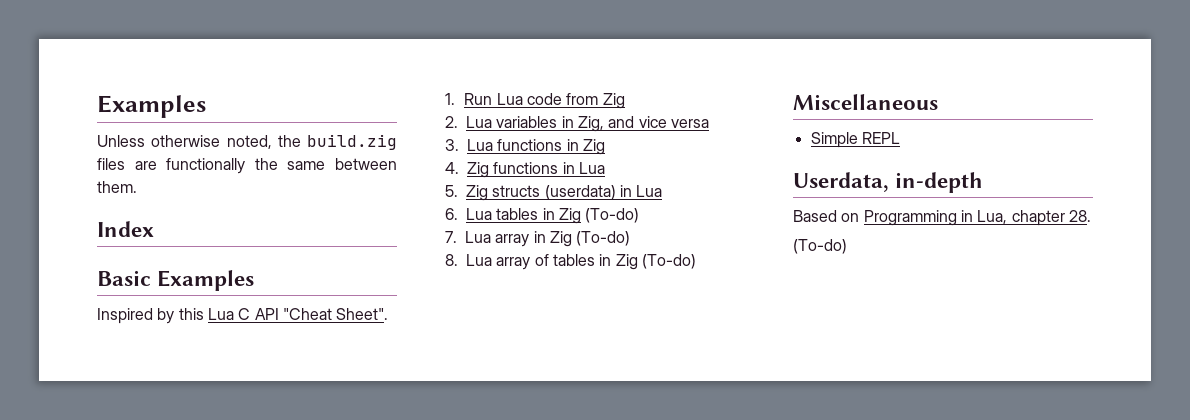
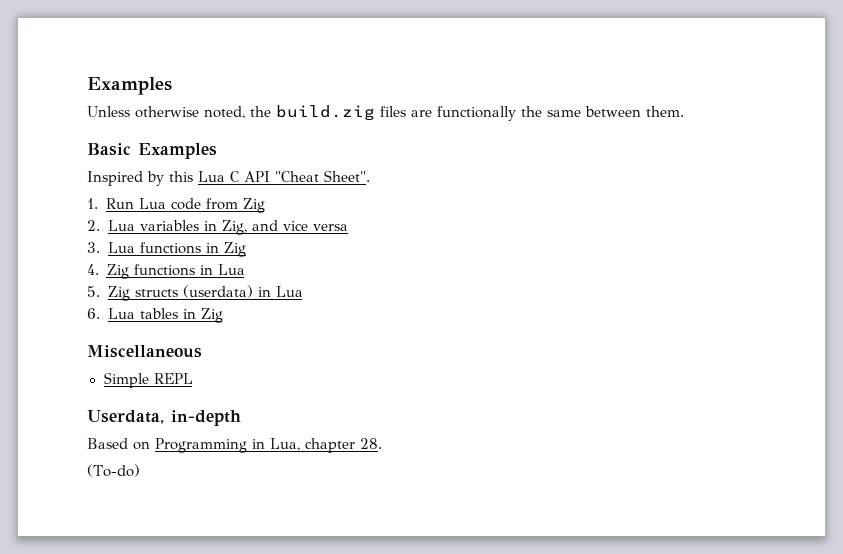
- Index
- 6. Lua tables in Zig (To-do)
- 7. Lua array in Zig (To-do)
- 8. Lua array of tables in Zig (To-do)
+ 6. Lua tables in Zig

